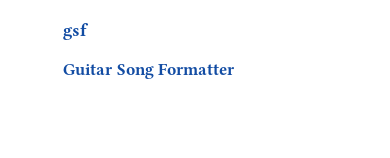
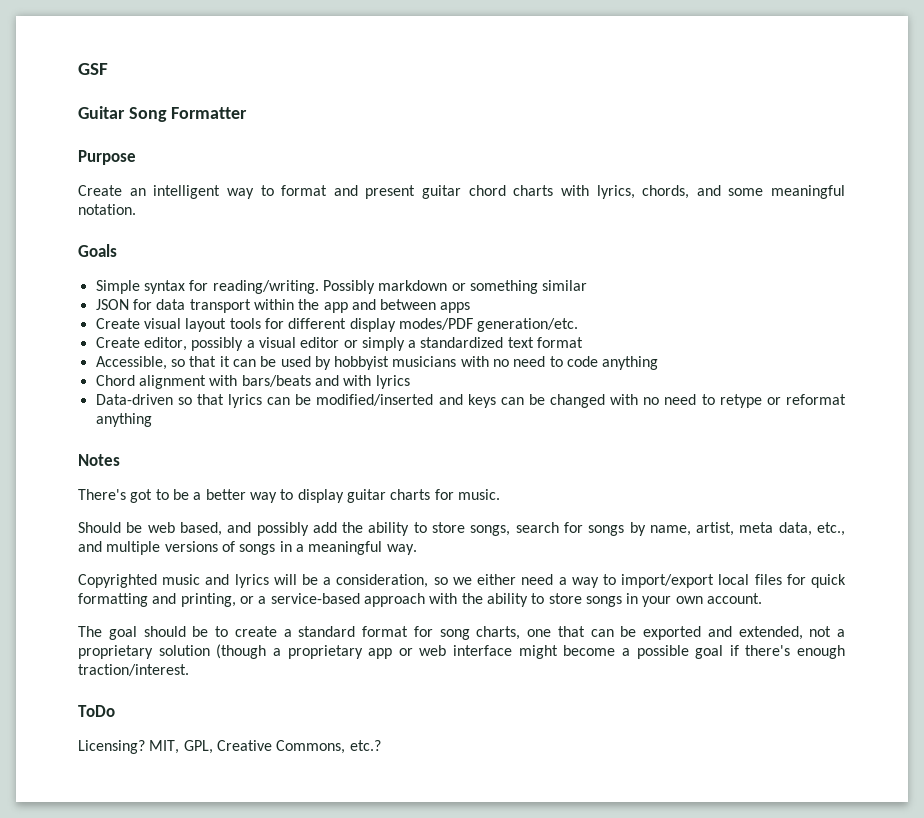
- gsf
+ GSF
+ Purpose
+ Create an intelligent way to format and present guitar chord charts with lyrics, chords, and some meaningful notation.
+ Goals
+ Simple syntax for reading/writing. Possibly markdown or something similar
+ JSON for data transport within the app and between apps
+ Create visual layout tools for different display modes/PDF generation/etc.
+ Create editor, possibly a visual editor or simply a standardized text format
+ Accessible, so that it can be used by hobbyist musicians with no need to code anything
+ Chord alignment with bars/beats and with lyrics
+ Data-driven so that lyrics can be modified/inserted and keys can be changed with no need to retype or reformat anything
+ Notes
+ There's got to be a better way to display guitar charts for music.
+ Should be web based, and possibly add the ability to store songs, search for songs by name, artist, meta data, etc., and multiple versions of songs in a meaningful way.
+ Copyrighted music and lyrics will be a consideration, so we either need a way to import/export local files for quick formatting and printing, or a service-based approach with the ability to store songs in your own account.
+ The goal should be to create a standard format for song charts, one that can be exported and extended, not a proprietary solution (though a proprietary app or web interface might become a possible goal if there's enough traction/interest.
+ ToDo
+ Licensing? MIT, GPL, Creative Commons, etc.?

